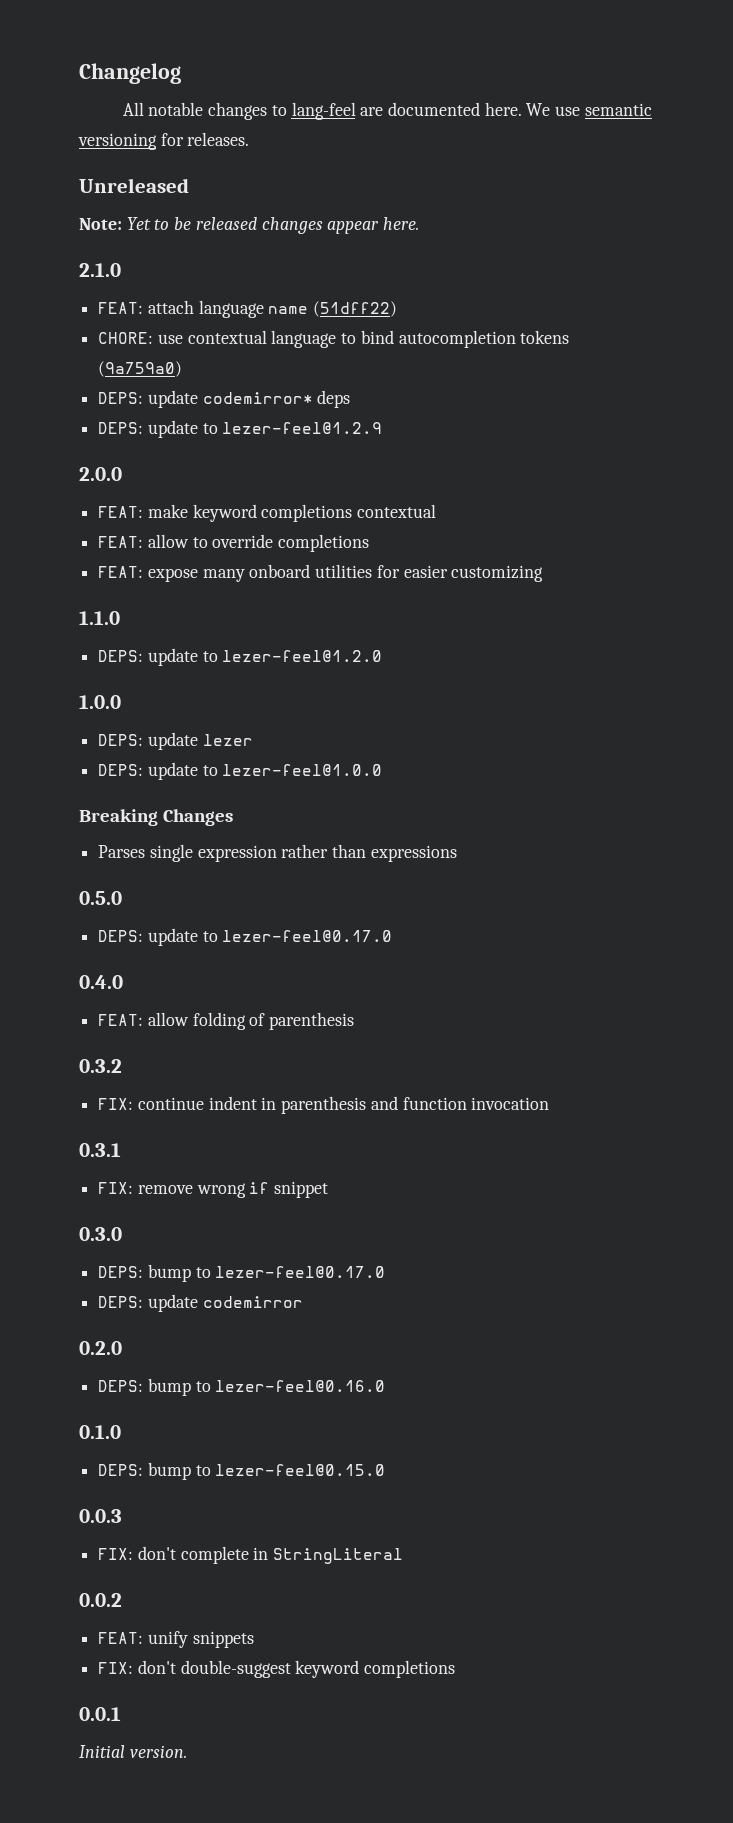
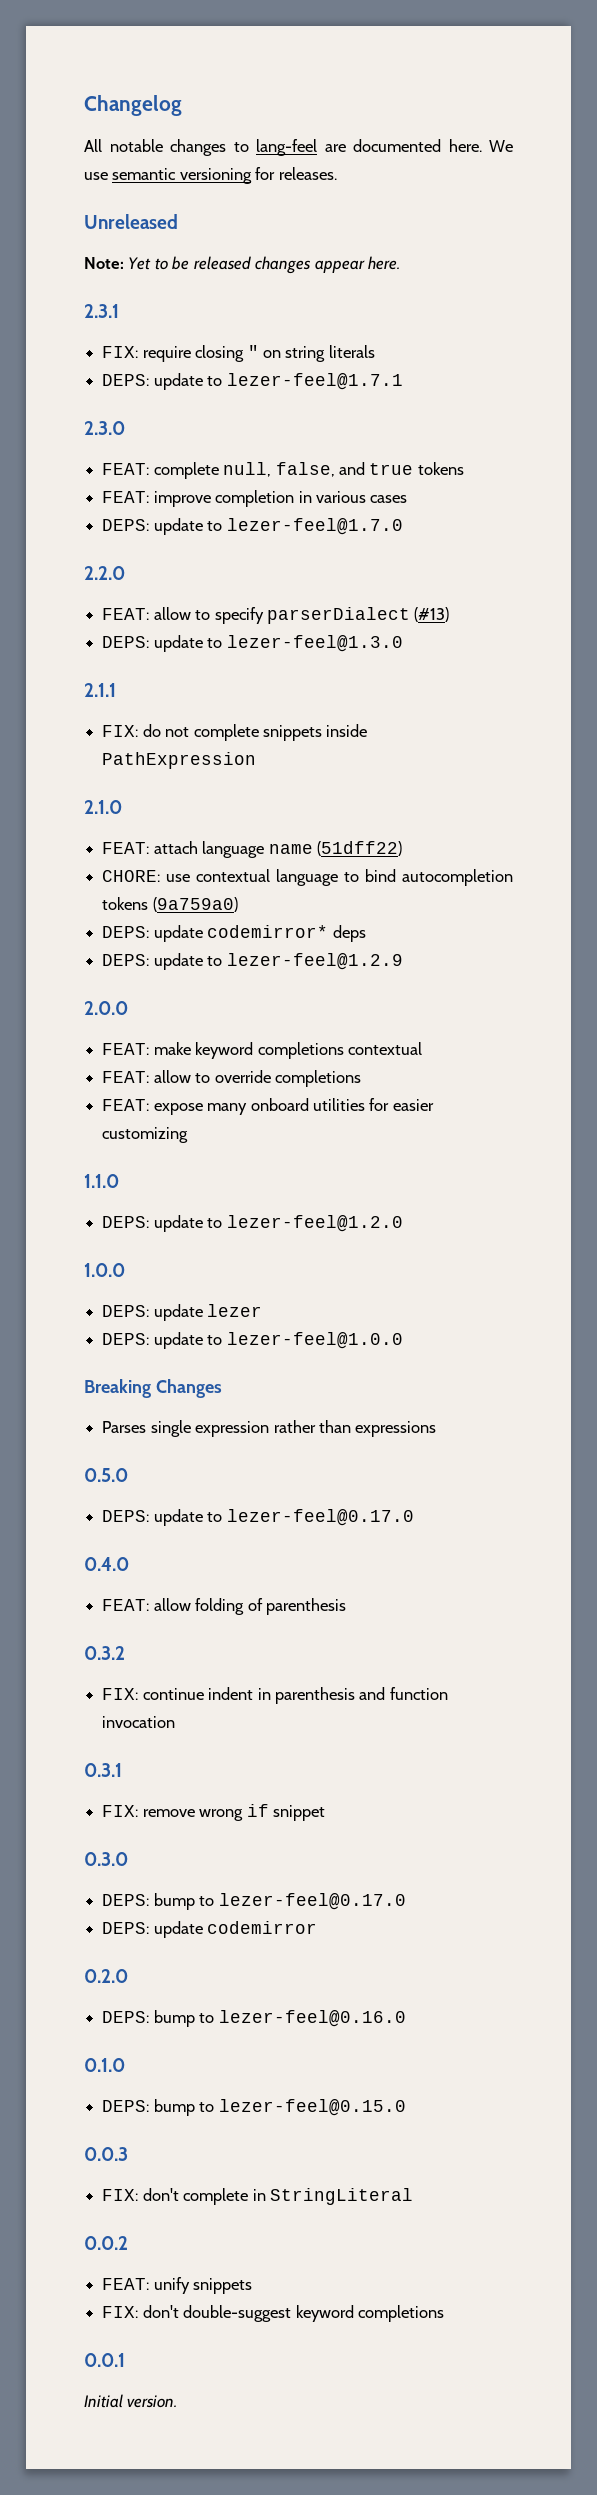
+ 2.3.1
+ FIX: require closing " on string literals
+ DEPS: update to lezer-feel@1.7.1
+ 2.3.0
+ FEAT: complete null, false, and true tokens
+ FEAT: improve completion in various cases
+ DEPS: update to lezer-feel@1.7.0
+ 2.2.0
+ FEAT: allow to specify parserDialect (#13)
+ DEPS: update to lezer-feel@1.3.0
+ 2.1.1
+ FIX: do not complete snippets inside PathExpression

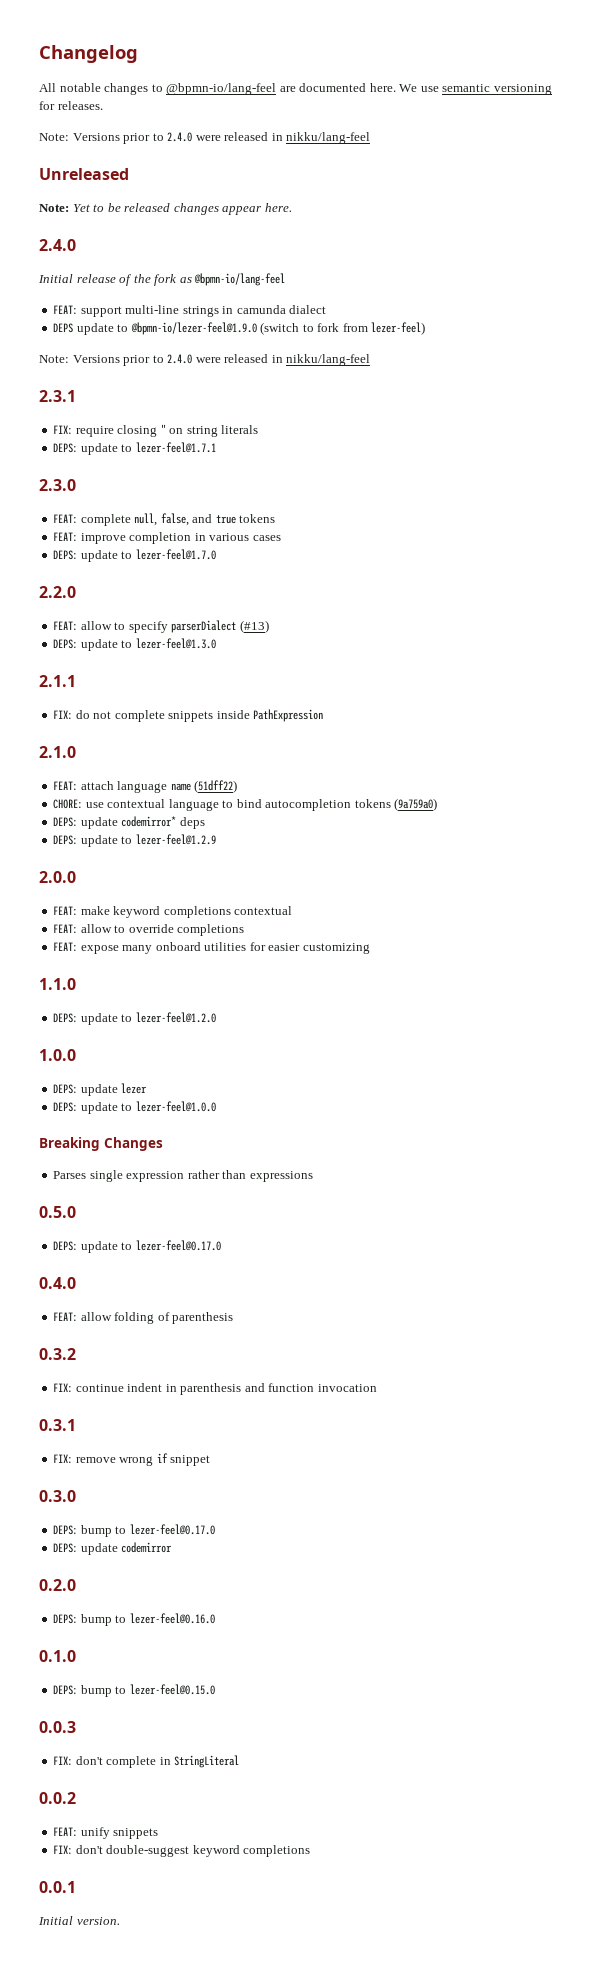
- All notable changes to lang-feel are documented here.
+ All notable changes to @bpmn-io/lang-feel are documented here.
  We use semantic versioning for releases.
+ Note: Versions prior to 2.4.0 were released in nikku/lang-feel
  Note: Yet to be released changes appear here.
+ 2.4.0
+ Initial release of the fork as @bpmn-io/lang-feel
+ FEAT: support multi-line strings in camunda dialect
+ DEPS update to @bpmn-io/lezer-feel@1.9.0 (switch to fork from lezer-feel)
+ Note: Versions prior to 2.4.0 were released in nikku/lang-feel

